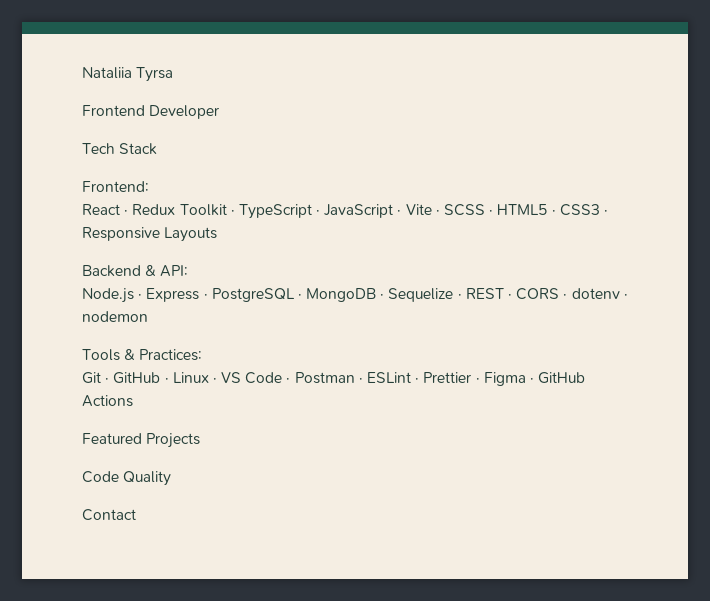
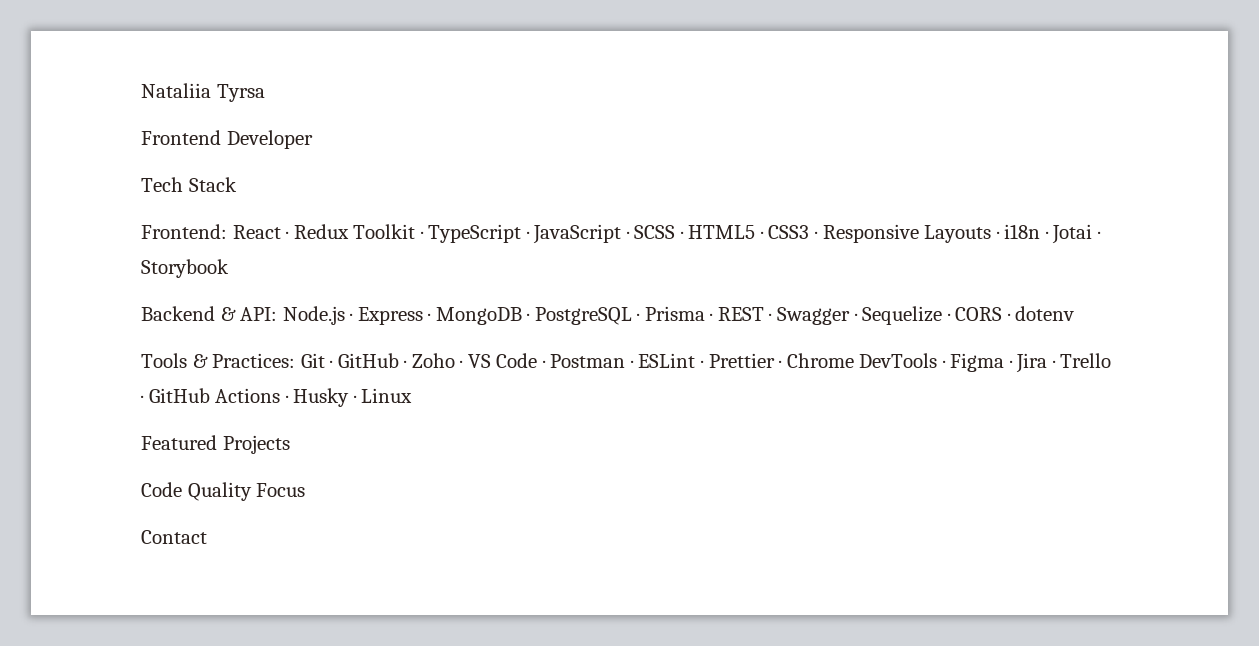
- Frontend:
- React · Redux Toolkit · TypeScript · JavaScript · Vite · SCSS · HTML5 · CSS3 · Responsive Layouts
+ Frontend: React · Redux Toolkit · TypeScript · JavaScript · SCSS · HTML5 · CSS3 · Responsive Layouts · i18n · Jotai · Storybook
- Backend & API:
- Node.js · Express · PostgreSQL · MongoDB · Sequelize · REST · CORS · dotenv · nodemon
+ Backend & API: Node.js · Express · MongoDB · PostgreSQL · Prisma · REST · Swagger · Sequelize · CORS · dotenv
- Tools & Practices:
- Git · GitHub · Linux · VS Code · Postman · ESLint · Prettier · Figma · GitHub Actions
+ Tools & Practices: Git · GitHub · Zoho · VS Code · Postman · ESLint · Prettier · Chrome DevTools · Figma · Jira · Trello · GitHub Actions · Husky · Linux
- Code Quality
+ Code Quality Focus

